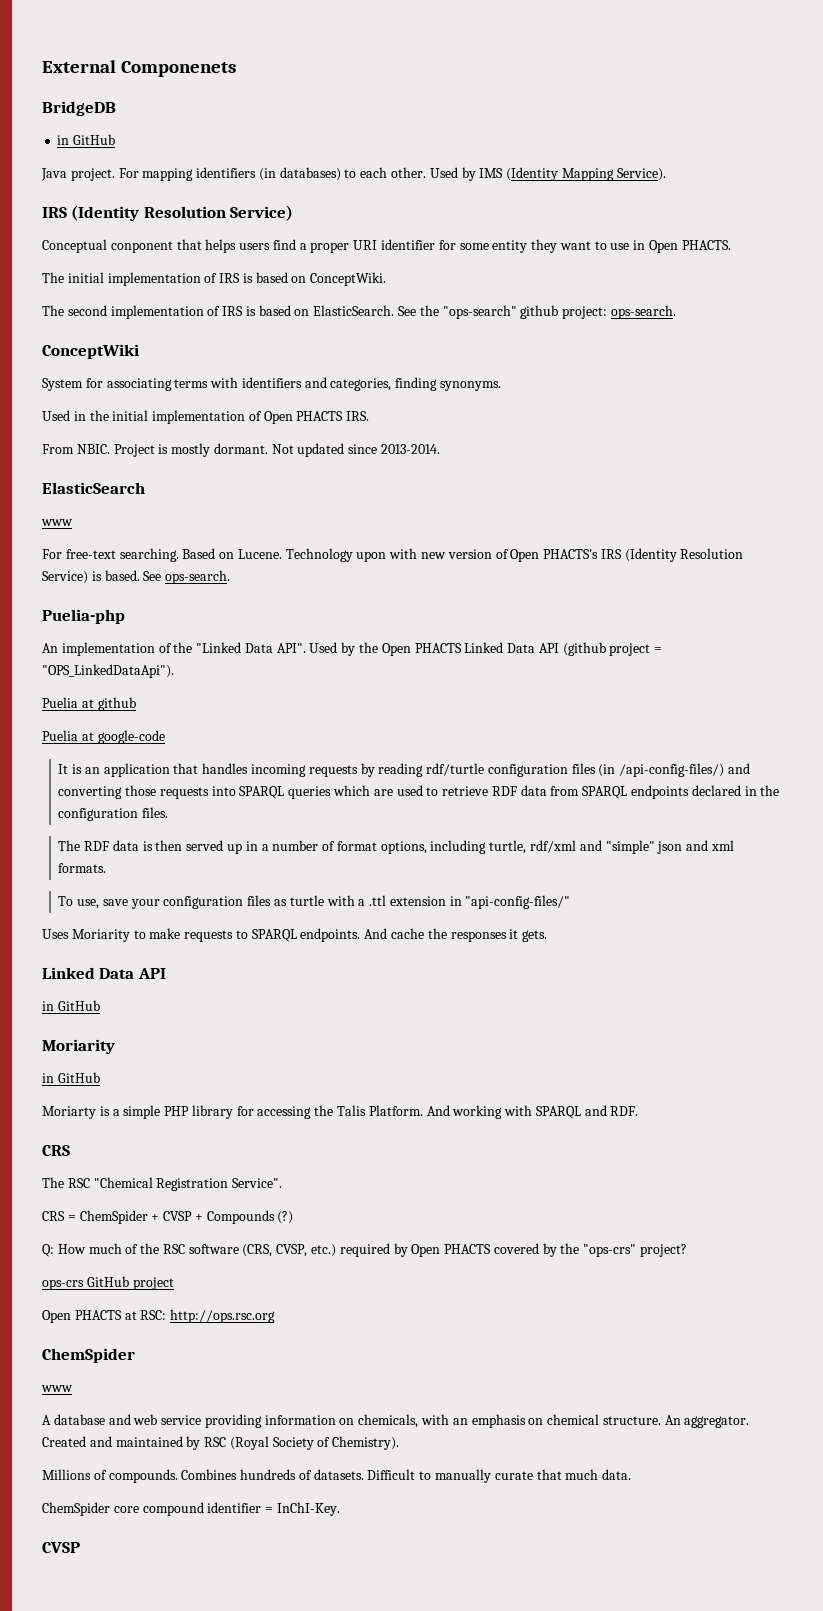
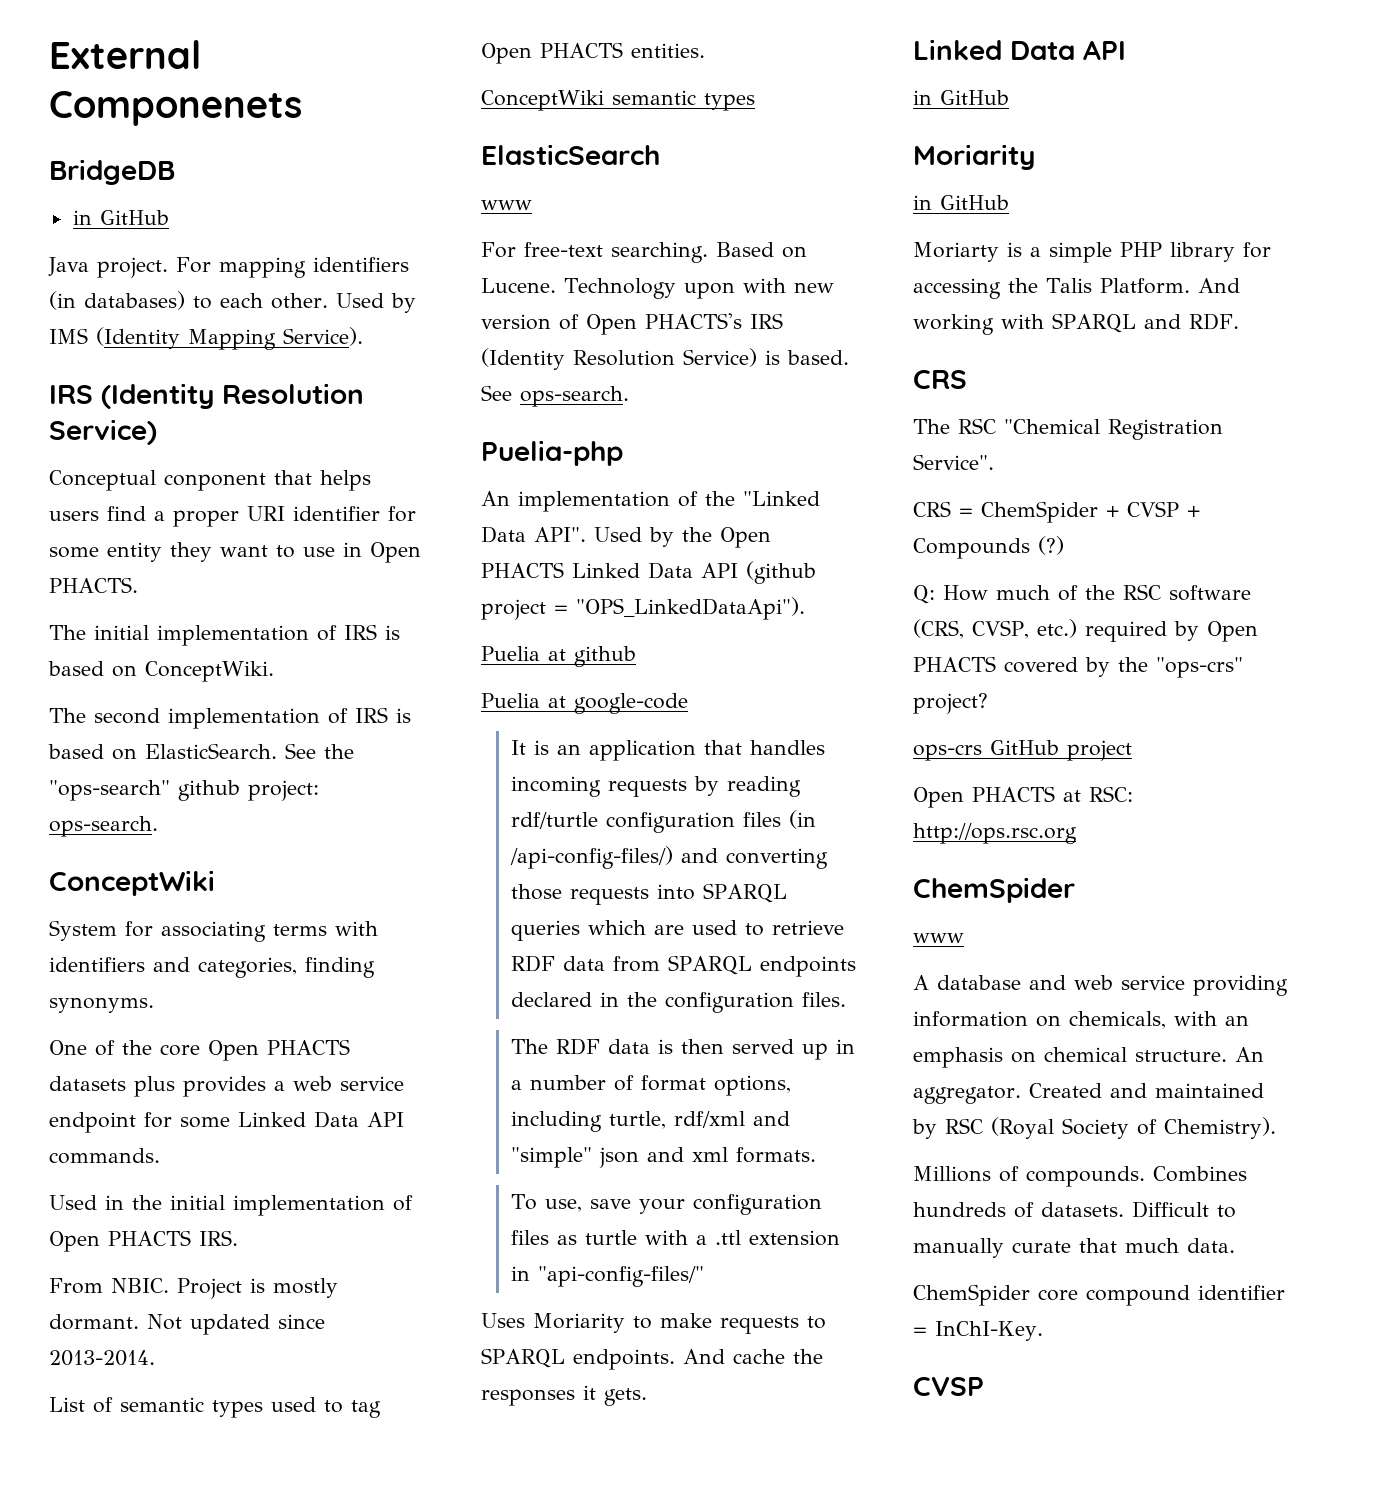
+ One of the core Open PHACTS datasets plus provides a web service endpoint for some Linked Data API commands.
+ List of semantic types used to tag Open PHACTS entities.
+ ConceptWiki semantic types

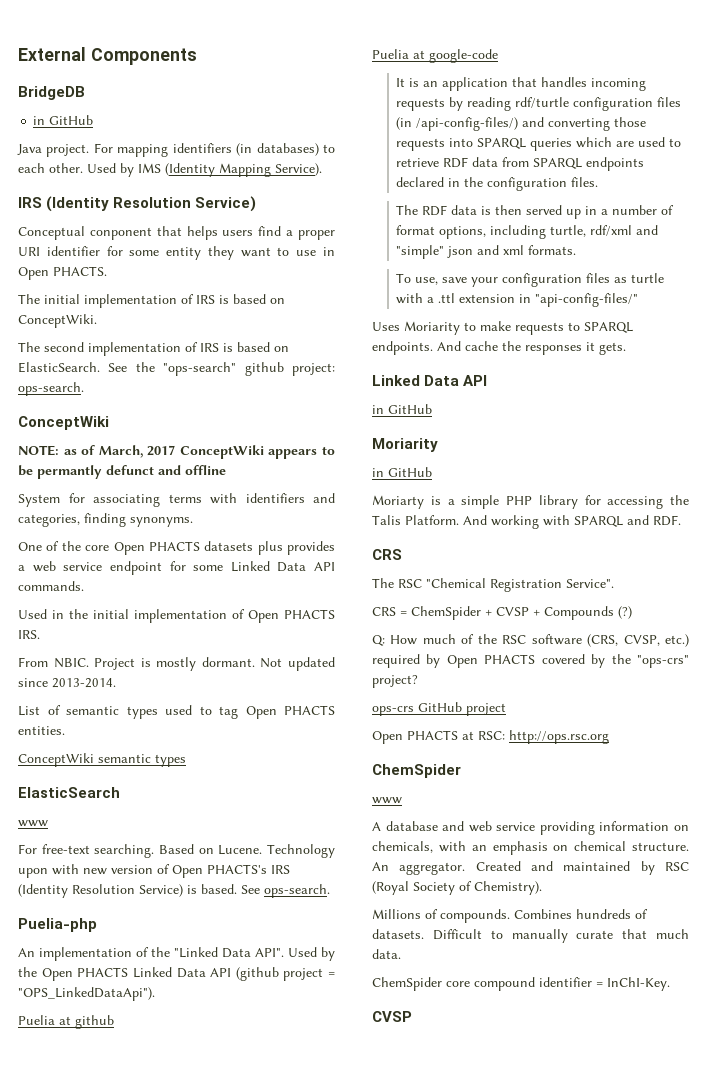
- External Componenets
+ External Components
+ NOTE: as of March, 2017 ConceptWiki appears to be permantly defunct and offline

